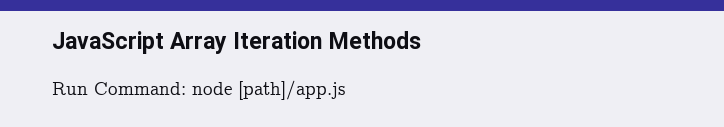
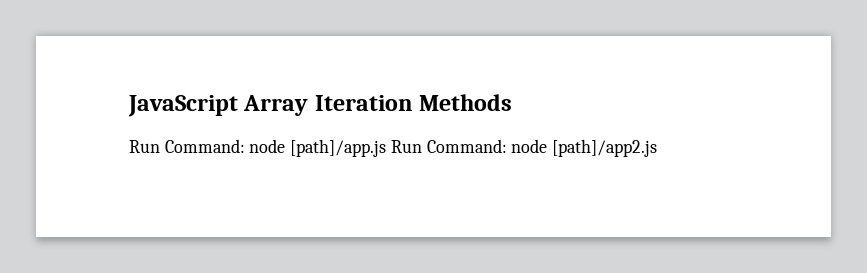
- Run Command: node [path]/app.js
+ Run Command: node [path]/app.js Run Command: node [path]/app2.js

